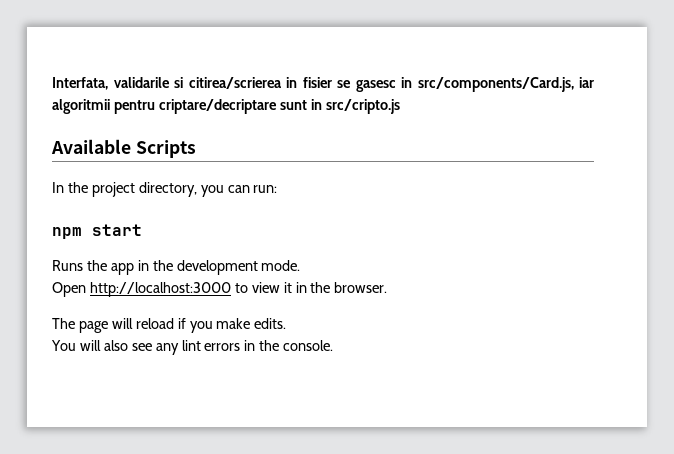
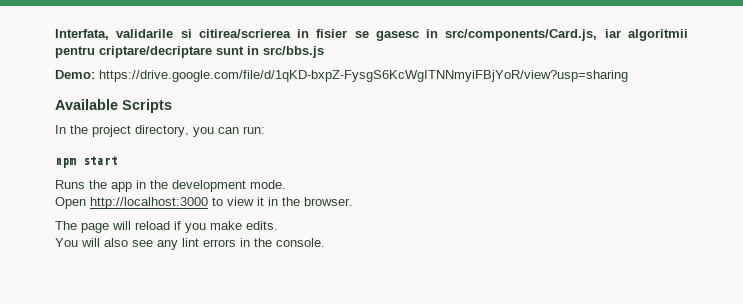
- Interfata, validarile si citirea/scrierea in fisier se gasesc in src/components/Card.js, iar algoritmii pentru criptare/decriptare sunt in src/cripto.js
+ Interfata, validarile si citirea/scrierea in fisier se gasesc in src/components/Card.js, iar algoritmii pentru criptare/decriptare sunt in src/bbs.js
+ Demo: https://drive.google.com/file/d/1qKD-bxpZ-FysgS6KcWgITNNmyiFBjYoR/view?usp=sharing

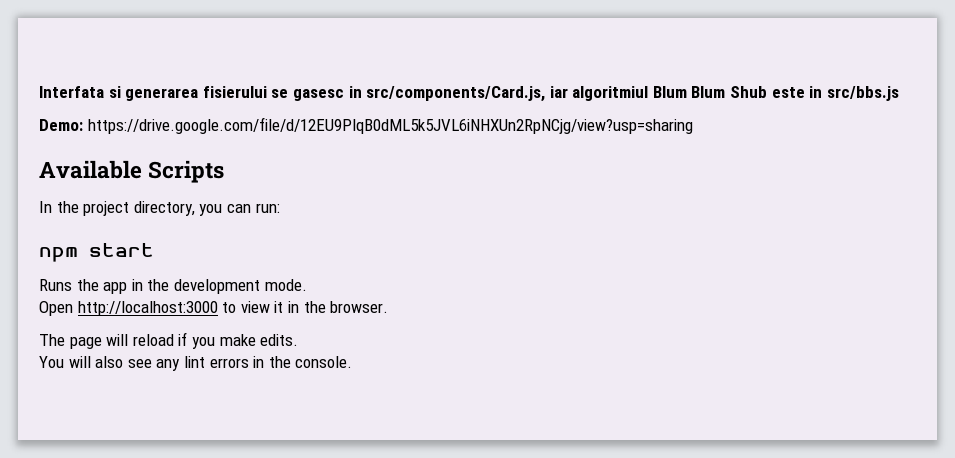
- Interfata, validarile si citirea/scrierea in fisier se gasesc in src/components/Card.js, iar algoritmii pentru criptare/decriptare sunt in src/bbs.js
+ Interfata si generarea fisierului se gasesc in src/components/Card.js, iar algoritmiul Blum Blum Shub este in src/bbs.js
- Demo: https://drive.google.com/file/d/1qKD-bxpZ-FysgS6KcWgITNNmyiFBjYoR/view?usp=sharing
+ Demo: https://drive.google.com/file/d/12EU9PlqB0dML5k5JVL6iNHXUn2RpNCjg/view?usp=sharing

